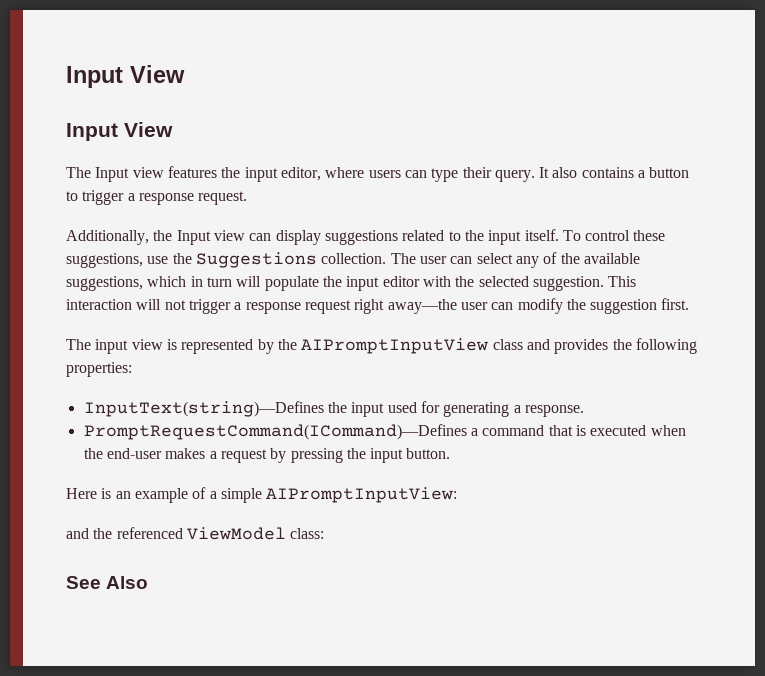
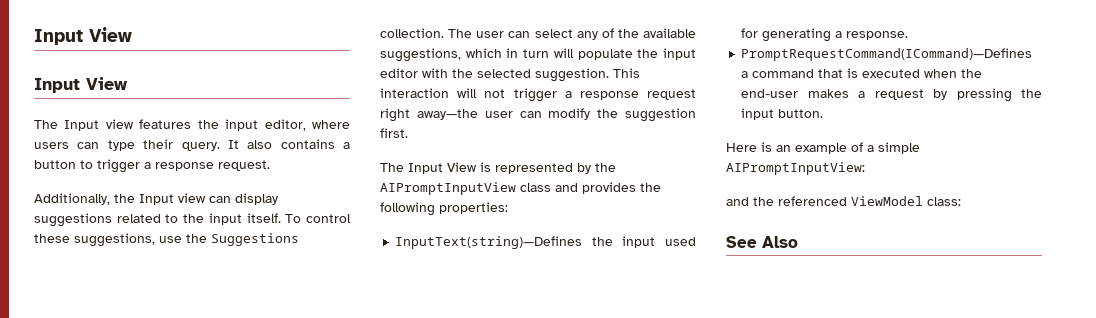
- The input view is represented by the AIPromptInputView class and provides the following properties:
+ The Input View is represented by the AIPromptInputView class and provides the following properties:

